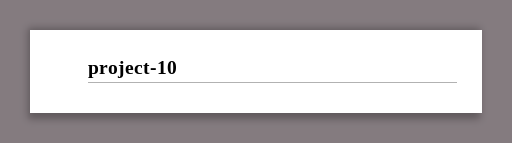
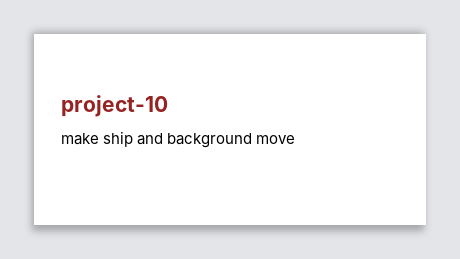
+ make ship and background move

